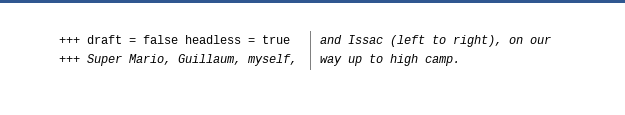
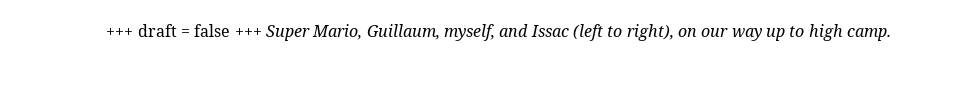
- +++ draft = false headless = true +++ Super Mario, Guillaum, myself, and Issac (left to right), on our way up to high camp.
+ +++ draft = false +++ Super Mario, Guillaum, myself, and Issac (left to right), on our way up to high camp.

